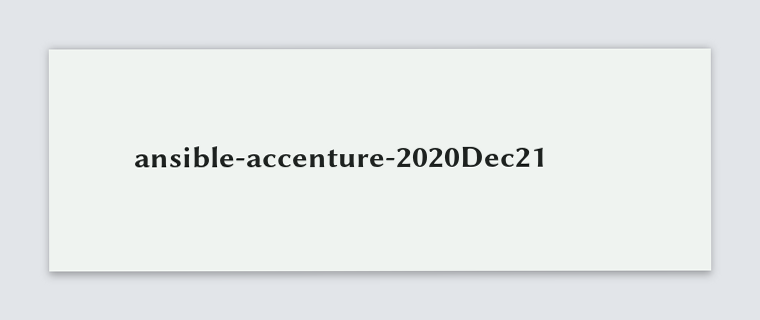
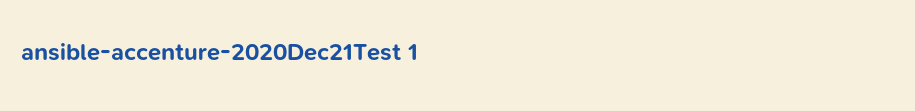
- ansible-accenture-2020Dec21
+ ansible-accenture-2020Dec21Test 1

